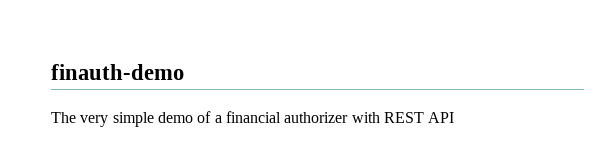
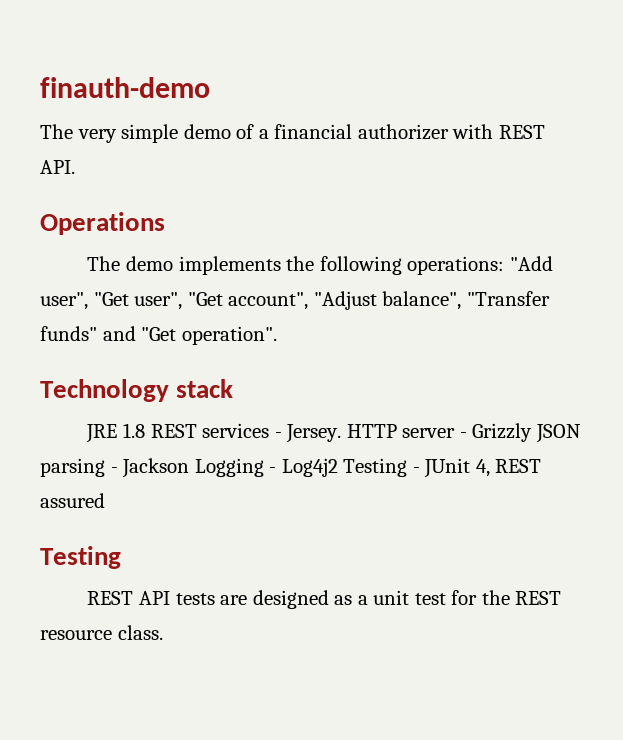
- The very simple demo of a financial authorizer with REST API
+ The very simple demo of a financial authorizer with REST API.
+ Operations
+ The demo implements the following operations: "Add user", "Get user", "Get account", "Adjust balance", "Transfer funds" and "Get operation".
+ Technology stack
+ JRE 1.8 REST services - Jersey. HTTP server - Grizzly JSON parsing - Jackson Logging - Log4j2 Testing - JUnit 4, REST assured
+ Testing
+ REST API tests are designed as a unit test for the REST resource class.

